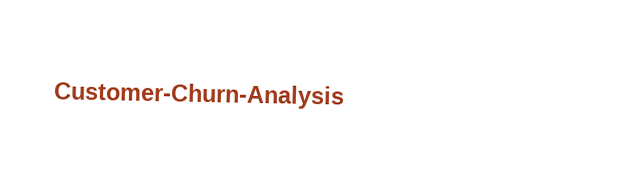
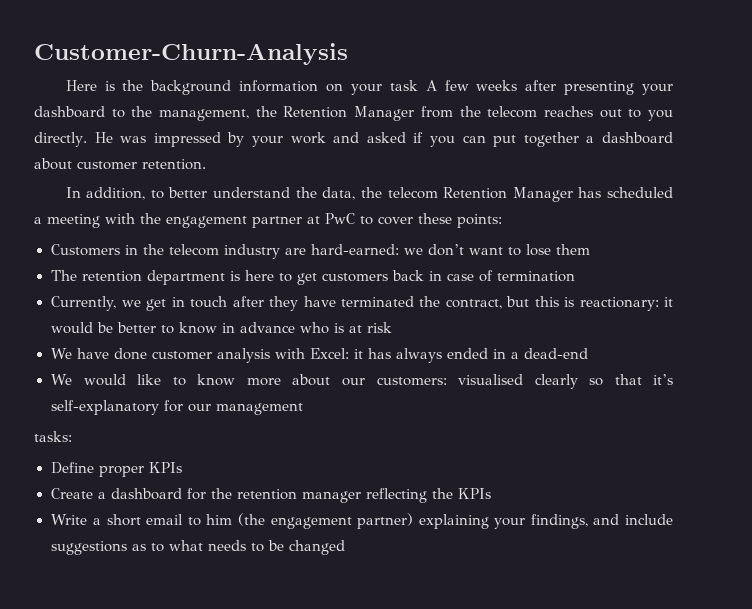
+ Here is the background information on your task A few weeks after presenting your dashboard to the management, the Retention Manager from the telecom reaches out to you directly. He was impressed by your work and asked if you can put together a dashboard about customer retention.
+ In addition, to better understand the data, the telecom Retention Manager has scheduled a meeting with the engagement partner at PwC to cover these points:
+ Customers in the telecom industry are hard-earned: we don’t want to lose them
+ The retention department is here to get customers back in case of termination
+ Currently, we get in touch after they have terminated the contract, but this is reactionary: it would be better to know in advance who is at risk
+ We have done customer analysis with Excel: it has always ended in a dead-end
+ We would like to know more about our customers: visualised clearly so that it’s self-explanatory for our management
+ tasks:
+ Define proper KPIs
+ Create a dashboard for the retention manager reflecting the KPIs
+ Write a short email to him (the engagement partner) explaining your findings, and include suggestions as to what needs to be changed

